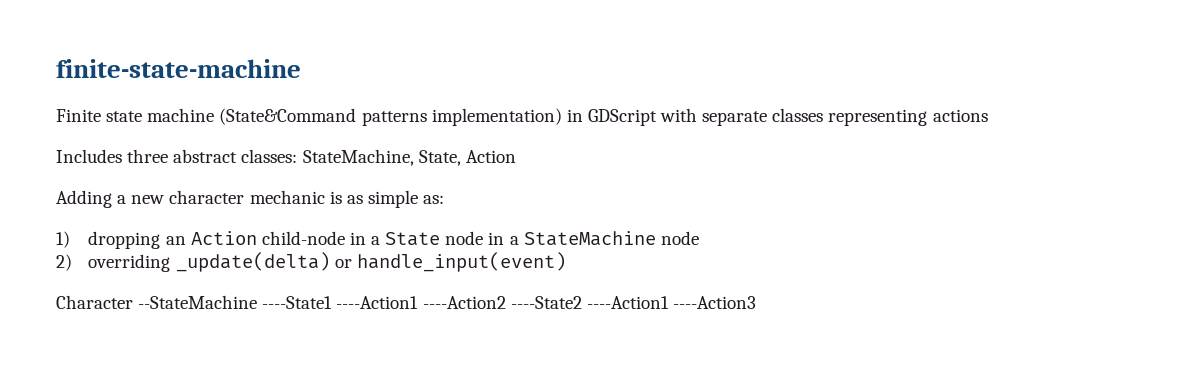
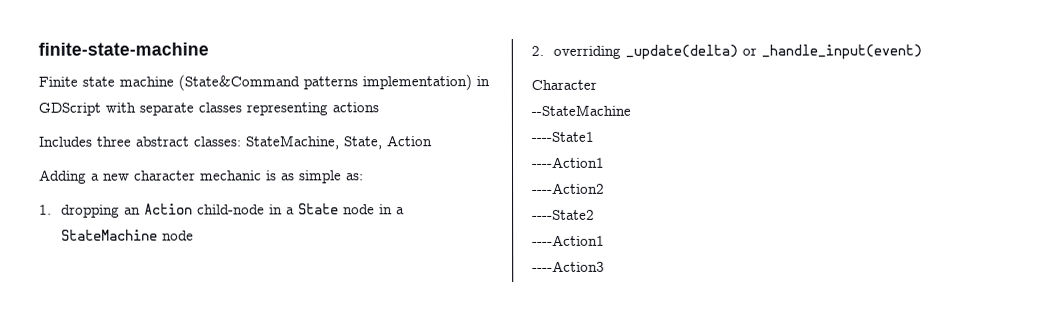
- 1) dropping an Action child-node in a State node in a StateMachine node
+ 1. dropping an Action child-node in a State node in a StateMachine node
- 2) overriding _update(delta) or handle_input(event)
+ 2. overriding _update(delta) or _handle_input(event)
- Character --StateMachine ----State1 ----Action1 ----Action2 ----State2 ----Action1 ----Action3
+ Character
+ --StateMachine
+ ----State1
+ ----Action1
+ ----Action2
+ ----State2
+ ----Action1
+ ----Action3

